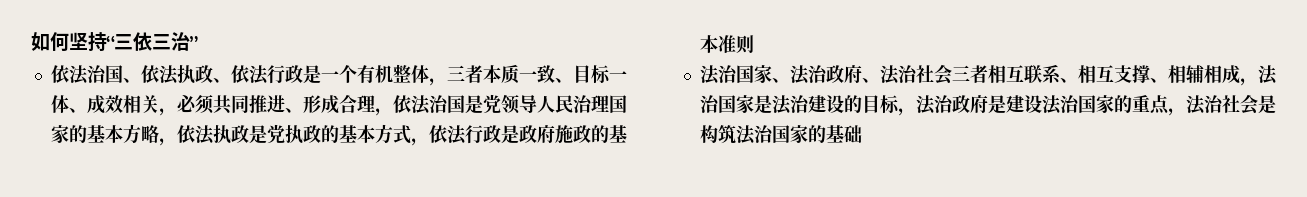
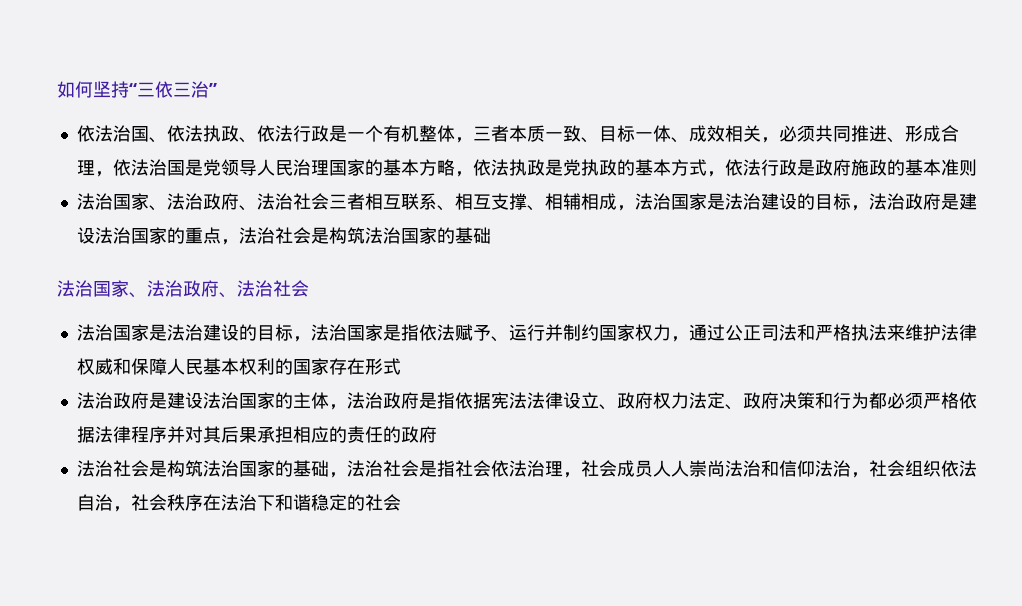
  法治国家、法治政府、法治社会三者相互联系、相互支撑、相辅相成，法治国家是法治建设的目标，法治政府是建设法治国家的重点，法治社会是构筑法治国家的基础
+ 法治国家、法治政府、法治社会
+ 法治国家是法治建设的目标，法治国家是指依法赋予、运行并制约国家权力，通过公正司法和严格执法来维护法律权威和保障人民基本权利的国家存在形式
+ 法治政府是建设法治国家的主体，法治政府是指依据宪法法律设立、政府权力法定、政府决策和行为都必须严格依据法律程序并对其后果承担相应的责任的政府
+ 法治社会是构筑法治国家的基础，法治社会是指社会依法治理，社会成员人人崇尚法治和信仰法治，社会组织依法自治，社会秩序在法治下和谐稳定的社会

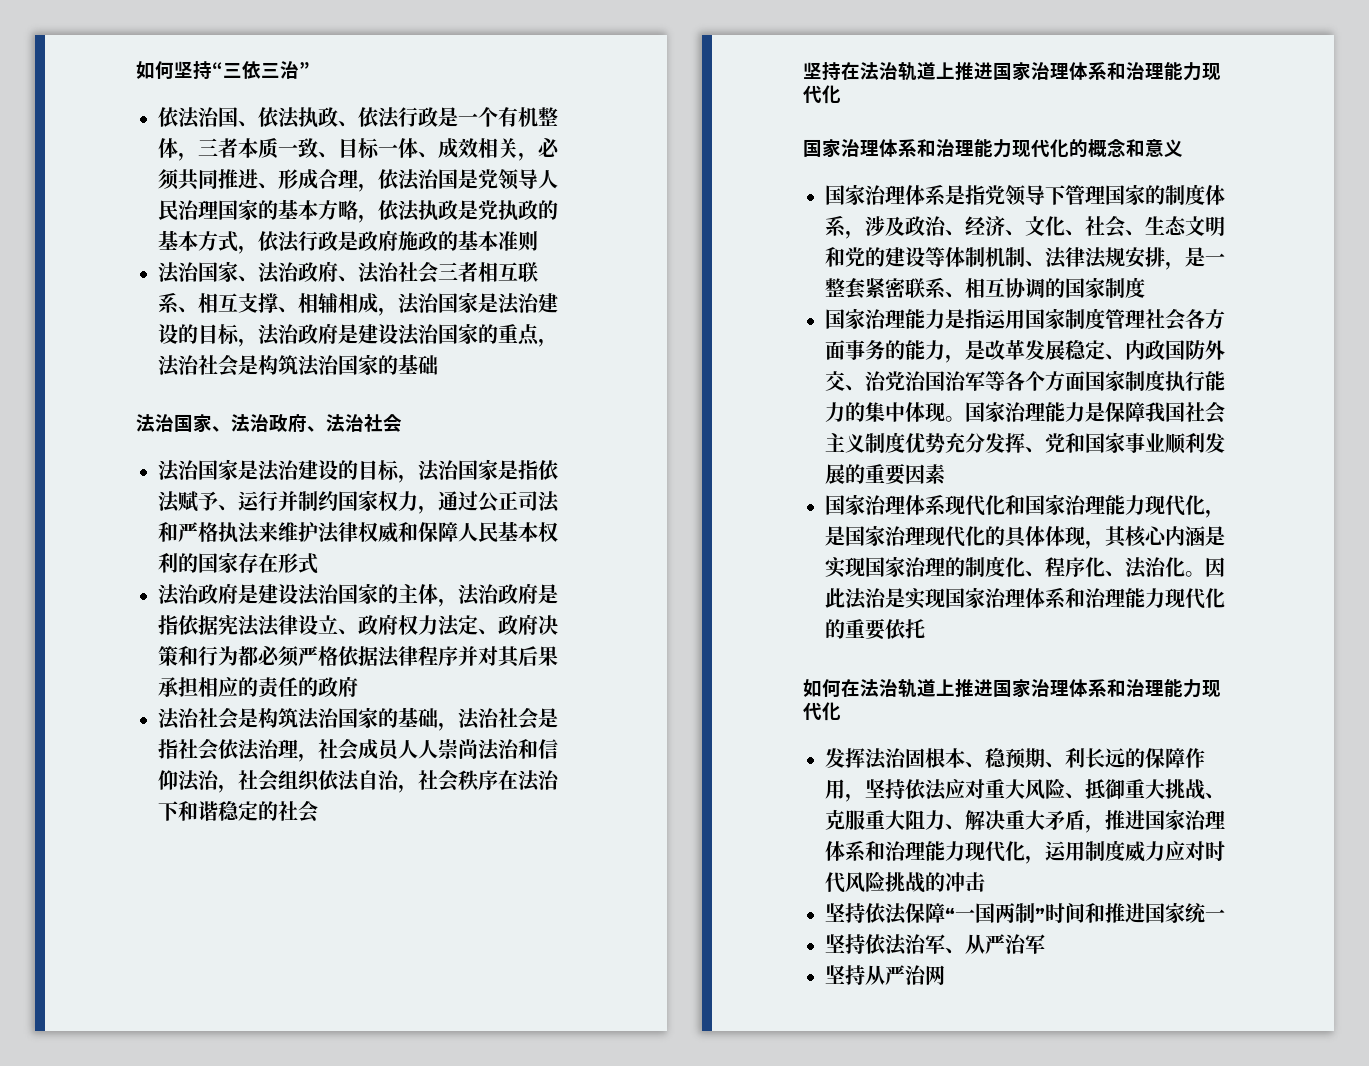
+ 坚持在法治轨道上推进国家治理体系和治理能力现代化
+ 国家治理体系和治理能力现代化的概念和意义
+ 国家治理体系是指党领导下管理国家的制度体系，涉及政治、经济、文化、社会、生态文明和党的建设等体制机制、法律法规安排，是一整套紧密联系、相互协调的国家制度
+ 国家治理能力是指运用国家制度管理社会各方面事务的能力，是改革发展稳定、内政国防外交、治党治国治军等各个方面国家制度执行能力的集中体现。国家治理能力是保障我国社会主义制度优势充分发挥、党和国家事业顺利发展的重要因素
+ 国家治理体系现代化和国家治理能力现代化，是国家治理现代化的具体体现，其核心内涵是实现国家治理的制度化、程序化、法治化。因此法治是实现国家治理体系和治理能力现代化的重要依托
+ 如何在法治轨道上推进国家治理体系和治理能力现代化
+ 发挥法治固根本、稳预期、利长远的保障作用，坚持依法应对重大风险、抵御重大挑战、克服重大阻力、解决重大矛盾，推进国家治理体系和治理能力现代化，运用制度威力应对时代风险挑战的冲击
+ 坚持依法保障“一国两制”时间和推进国家统一
+ 坚持依法治军、从严治军
+ 坚持从严治网

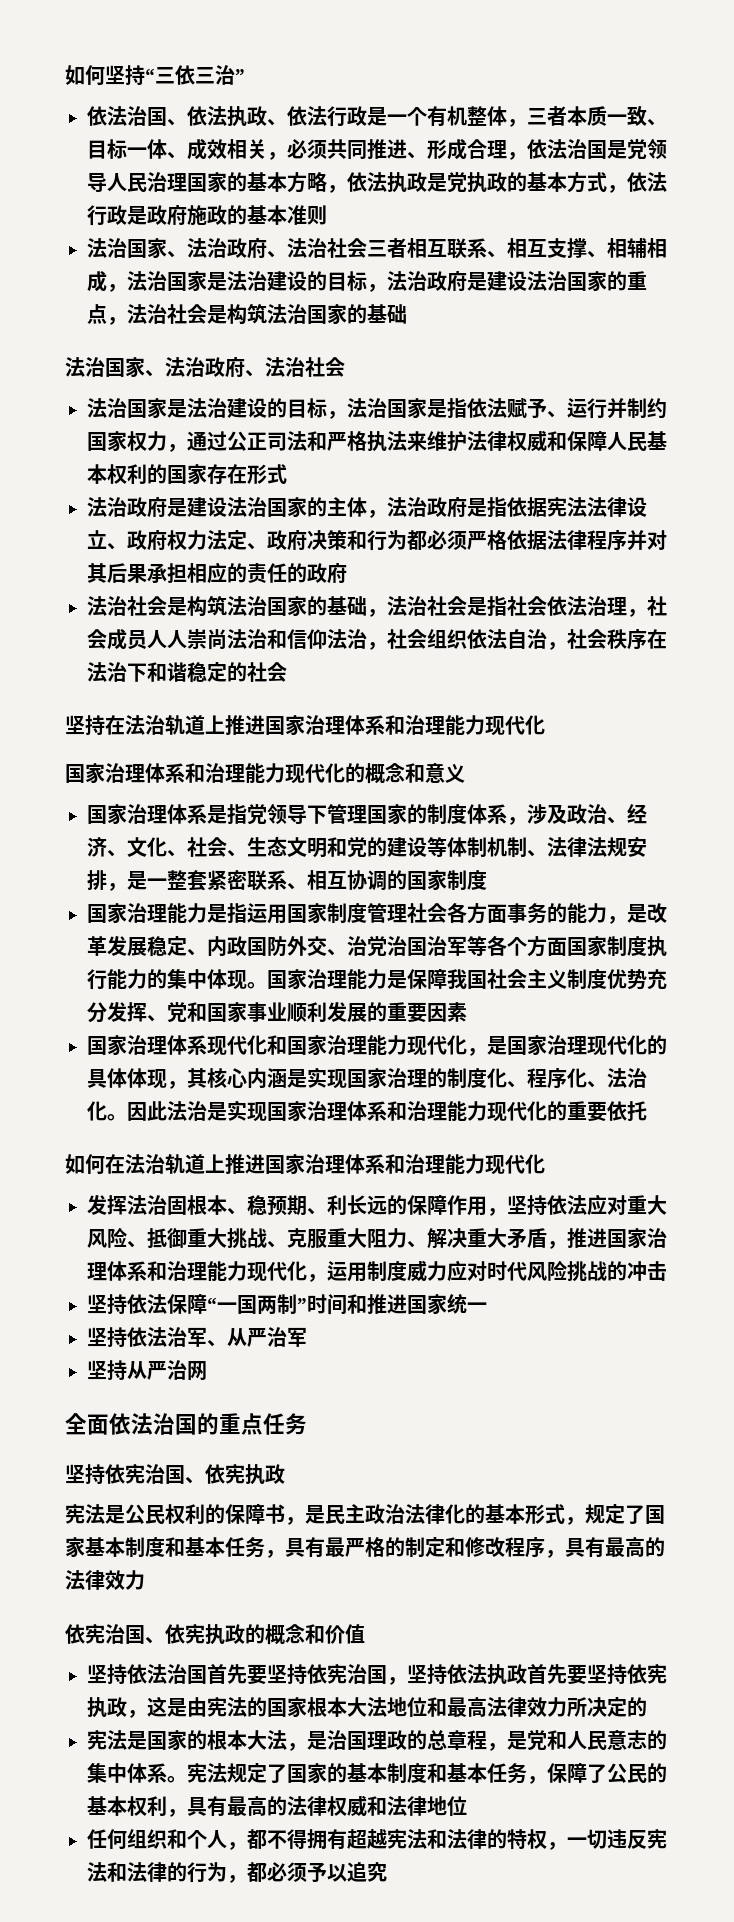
+ 全面依法治国的重点任务
+ 坚持依宪治国、依宪执政
+ 宪法是公民权利的保障书，是民主政治法律化的基本形式，规定了国家基本制度和基本任务，具有最严格的制定和修改程序，具有最高的法律效力
+ 依宪治国、依宪执政的概念和价值
+ 坚持依法治国首先要坚持依宪治国，坚持依法执政首先要坚持依宪执政，这是由宪法的国家根本大法地位和最高法律效力所决定的
+ 宪法是国家的根本大法，是治国理政的总章程，是党和人民意志的集中体系。宪法规定了国家的基本制度和基本任务，保障了公民的基本权利，具有最高的法律权威和法律地位
+ 任何组织和个人，都不得拥有超越宪法和法律的特权，一切违反宪法和法律的行为，都必须予以追究

